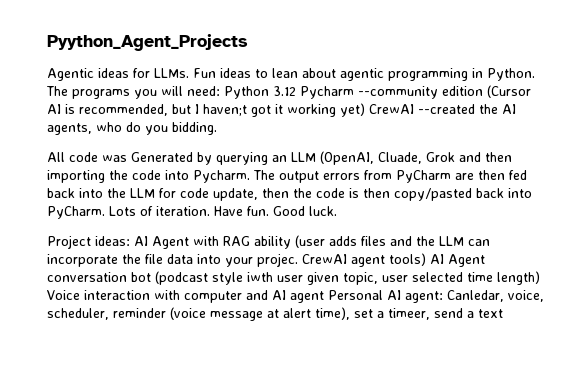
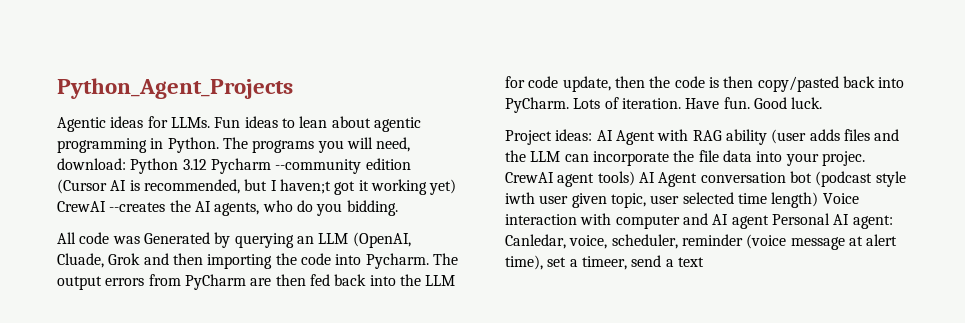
- Pyython_Agent_Projects
+ Python_Agent_Projects
- The programs you will need: Python 3.12 Pycharm --community edition (Cursor AI is recommended, but I haven;t got it working yet) CrewAI --created the AI agents, who do you bidding.
+ The programs you will need, download: Python 3.12 Pycharm --community edition (Cursor AI is recommended, but I haven;t got it working yet) CrewAI --creates the AI agents, who do you bidding.

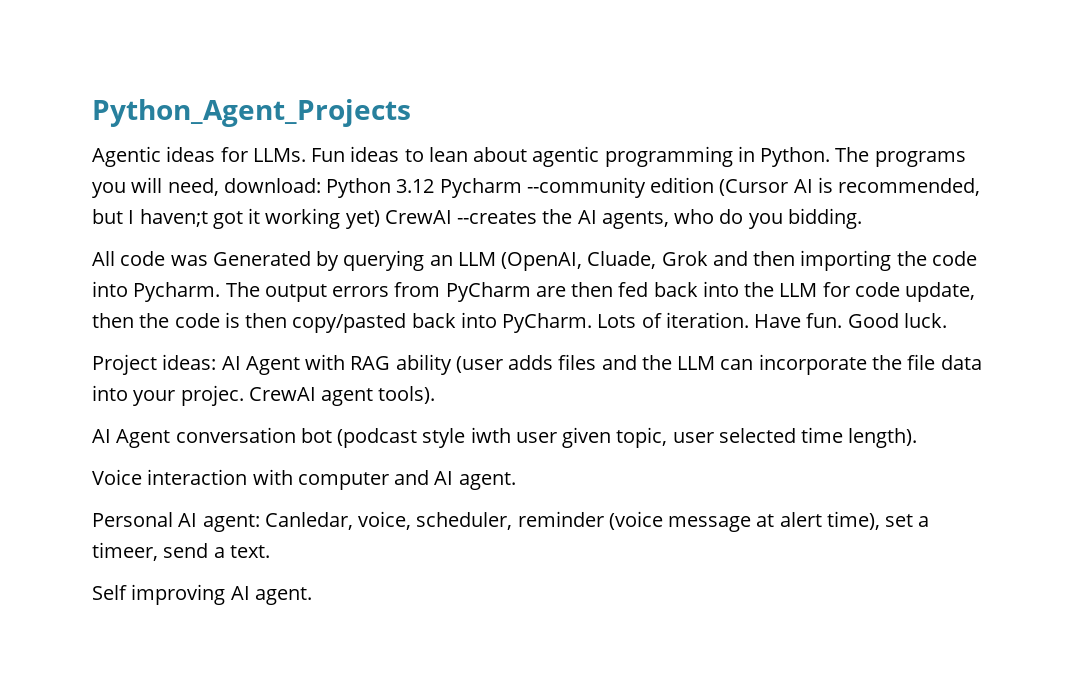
- CrewAI agent tools) AI Agent conversation bot (podcast style iwth user given topic, user selected time length) Voice interaction with computer and AI agent Personal AI agent: Canledar, voice, scheduler, reminder (voice message at alert time), set a timeer, send a text
+ CrewAI agent tools).
+ AI Agent conversation bot (podcast style iwth user given topic, user selected time length).
+ Voice interaction with computer and AI agent.
+ Personal AI agent: Canledar, voice, scheduler, reminder (voice message at alert time), set a timeer, send a text.
+ Self improving AI agent.

